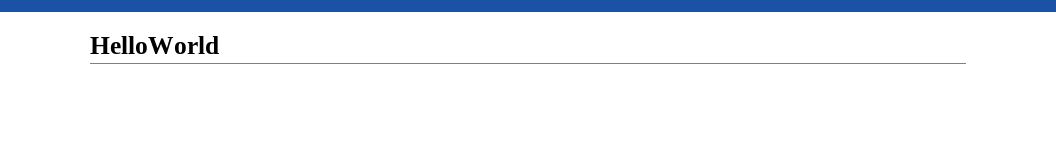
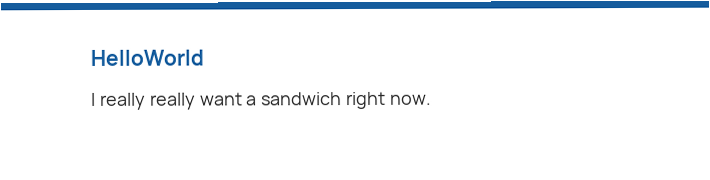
+ I really really want a sandwich right now.

